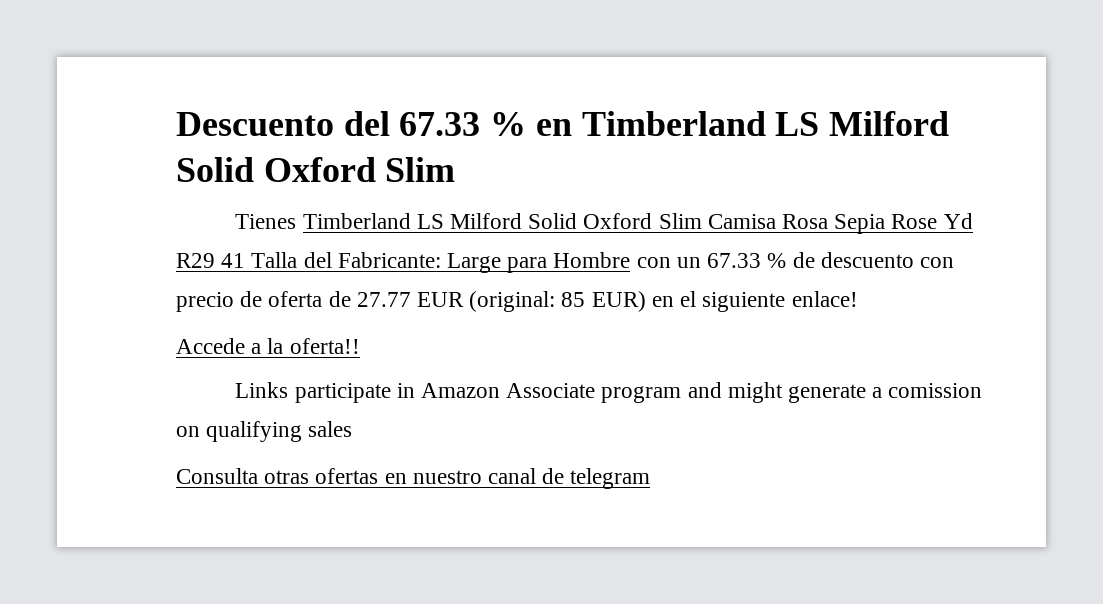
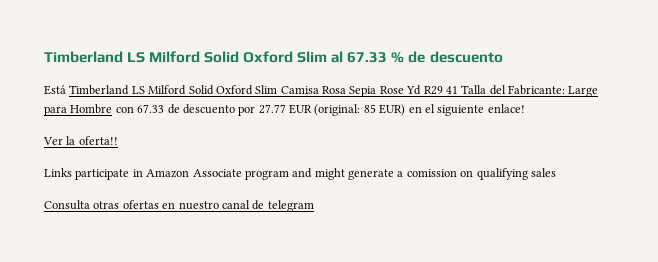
- Descuento del 67.33 % en Timberland LS Milford Solid Oxford Slim
- Tienes Timberland LS Milford Solid Oxford Slim Camisa Rosa Sepia Rose Yd R29 41 Talla del Fabricante: Large para Hombre con un 67.33 % de descuento con precio de oferta de 27.77 EUR (original: 85 EUR) en el siguiente enlace!
+ Timberland LS Milford Solid Oxford Slim al 67.33 % de descuento
+ Está Timberland LS Milford Solid Oxford Slim Camisa Rosa Sepia Rose Yd R29 41 Talla del Fabricante: Large para Hombre con 67.33 de descuento por 27.77 EUR (original: 85 EUR) en el siguiente enlace!
- Accede a la oferta!!
+ Ver la oferta!!

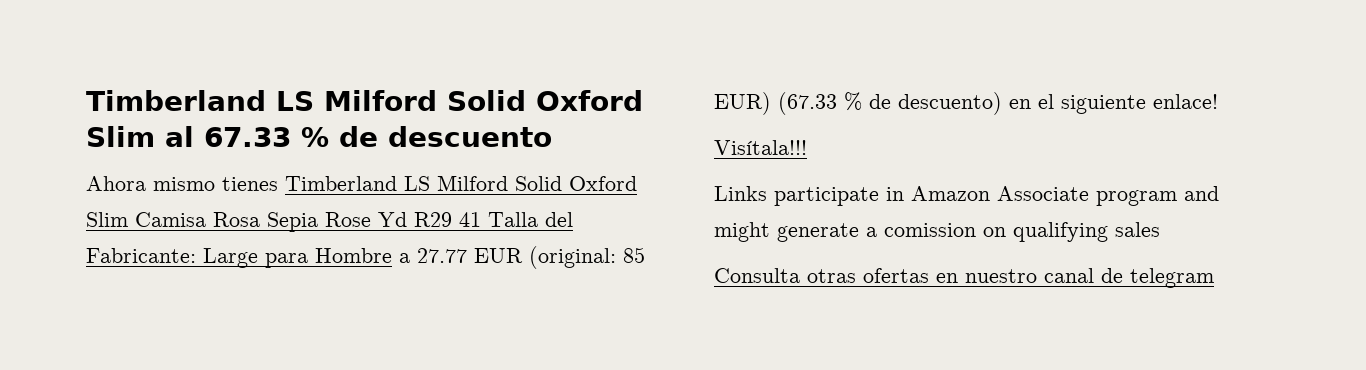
- Está Timberland LS Milford Solid Oxford Slim Camisa Rosa Sepia Rose Yd R29 41 Talla del Fabricante: Large para Hombre con 67.33 de descuento por 27.77 EUR (original: 85 EUR) en el siguiente enlace!
+ Ahora mismo tienes Timberland LS Milford Solid Oxford Slim Camisa Rosa Sepia Rose Yd R29 41 Talla del Fabricante: Large para Hombre a 27.77 EUR (original: 85 EUR) (67.33 % de descuento) en el siguiente enlace!
- Ver la oferta!!
+ Visítala!!!

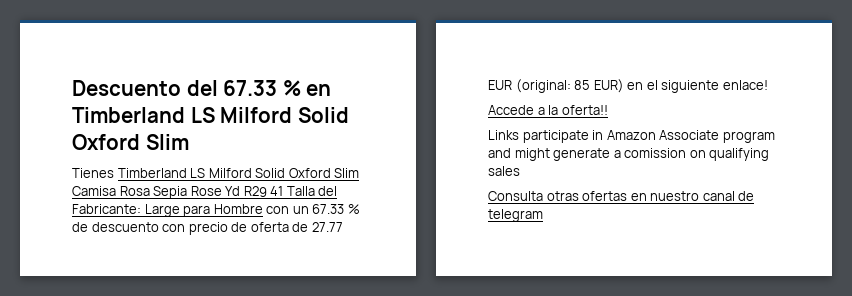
- Timberland LS Milford Solid Oxford Slim al 67.33 % de descuento
- Ahora mismo tienes Timberland LS Milford Solid Oxford Slim Camisa Rosa Sepia Rose Yd R29 41 Talla del Fabricante: Large para Hombre a 27.77 EUR (original: 85 EUR) (67.33 % de descuento) en el siguiente enlace!
+ Descuento del 67.33 % en Timberland LS Milford Solid Oxford Slim
+ Tienes Timberland LS Milford Solid Oxford Slim Camisa Rosa Sepia Rose Yd R29 41 Talla del Fabricante: Large para Hombre con un 67.33 % de descuento con precio de oferta de 27.77 EUR (original: 85 EUR) en el siguiente enlace!
- Visítala!!!
+ Accede a la oferta!!

